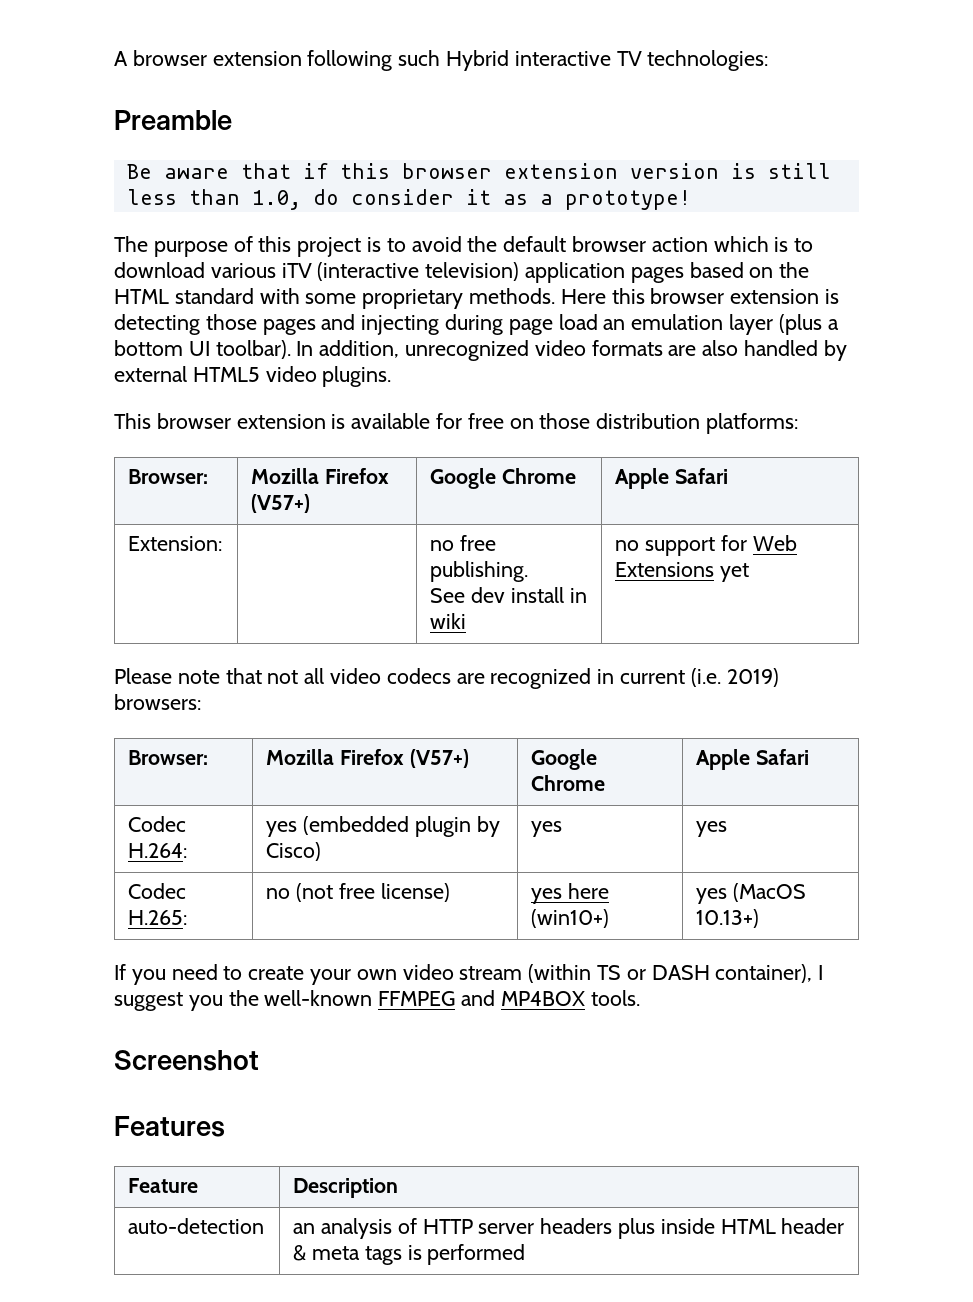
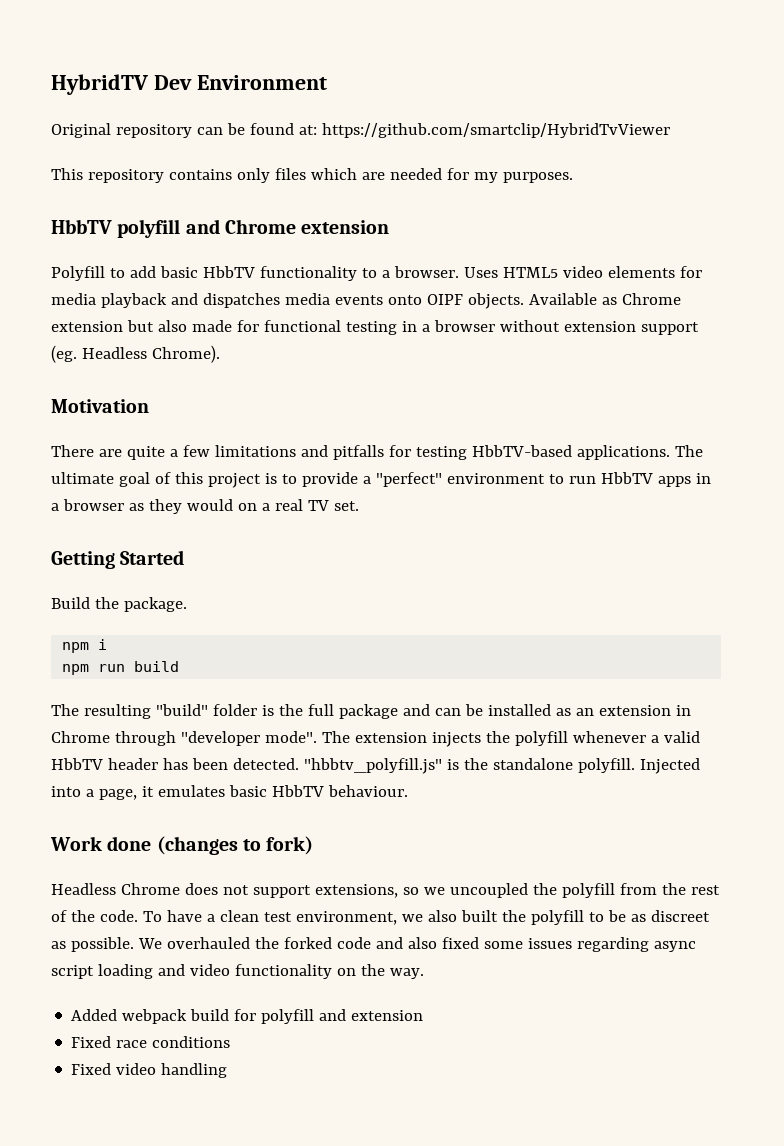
- A browser extension following such Hybrid interactive TV technologies:
- Preamble
- Be aware that if this browser extension version is still less than 1.0, do consider it as a prototype!
- The purpose of this project is to avoid the default browser action which is to download various iTV (interactive television) application pages based on the HTML standard with some proprietary methods. Here this browser extension is detecting those pages and injecting during page load an emulation layer (plus a bottom UI toolbar). In addition, unrecognized video formats are also handled by external HTML5 video plugins.
- This browser extension is available for free on those distribution platforms:
- Browser: | Mozilla Firefox (V57+) | Google Chrome | Apple Safari
- Extension: | | no free publishing.
- See dev install in wiki | no support for Web Extensions yet
- Please note that not all video codecs are recognized in current (i.e. 2019) browsers:
- Browser: | Mozilla Firefox (V57+) | Google Chrome | Apple Safari
- Codec H.264: | yes (embedded plugin by Cisco) | yes | yes
- Codec H.265: | no (not free license) | yes here (win10+) | yes (MacOS 10.13+)
- If you need to create your own video stream (within TS or DASH container), I suggest you the well-known FFMPEG and MP4BOX tools.
- Screenshot
- Features
- Feature | Description
- auto-detection | an analysis of HTTP server headers plus inside HTML header & meta tags is performed
+ HybridTV Dev Environment
+ Original repository can be found at: https://github.com/smartclip/HybridTvViewer
+ This repository contains only files which are needed for my purposes.
+ HbbTV polyfill and Chrome extension
+ Polyfill to add basic HbbTV functionality to a browser. Uses HTML5 video elements for media playback and dispatches media events onto OIPF objects. Available as Chrome extension but also made for functional testing in a browser without extension support (eg. Headless Chrome).
+ Motivation
+ There are quite a few limitations and pitfalls for testing HbbTV-based applications. The ultimate goal of this project is to provide a "perfect" environment to run HbbTV apps in a browser as they would on a real TV set.
+ Getting Started
+ Build the package.
+ npm i
+ npm run build
+ The resulting "build" folder is the full package and can be installed as an extension in Chrome through "developer mode". The extension injects the polyfill whenever a valid HbbTV header has been detected. "hbbtv_polyfill.js" is the standalone polyfill. Injected into a page, it emulates basic HbbTV behaviour.
+ Work done (changes to fork)
+ Headless Chrome does not support extensions, so we uncoupled the polyfill from the rest of the code. To have a clean test environment, we also built the polyfill to be as discreet as possible. We overhauled the forked code and also fixed some issues regarding async script loading and video functionality on the way.
+ Added webpack build for polyfill and extension
+ Fixed race conditions
+ Fixed video handling

